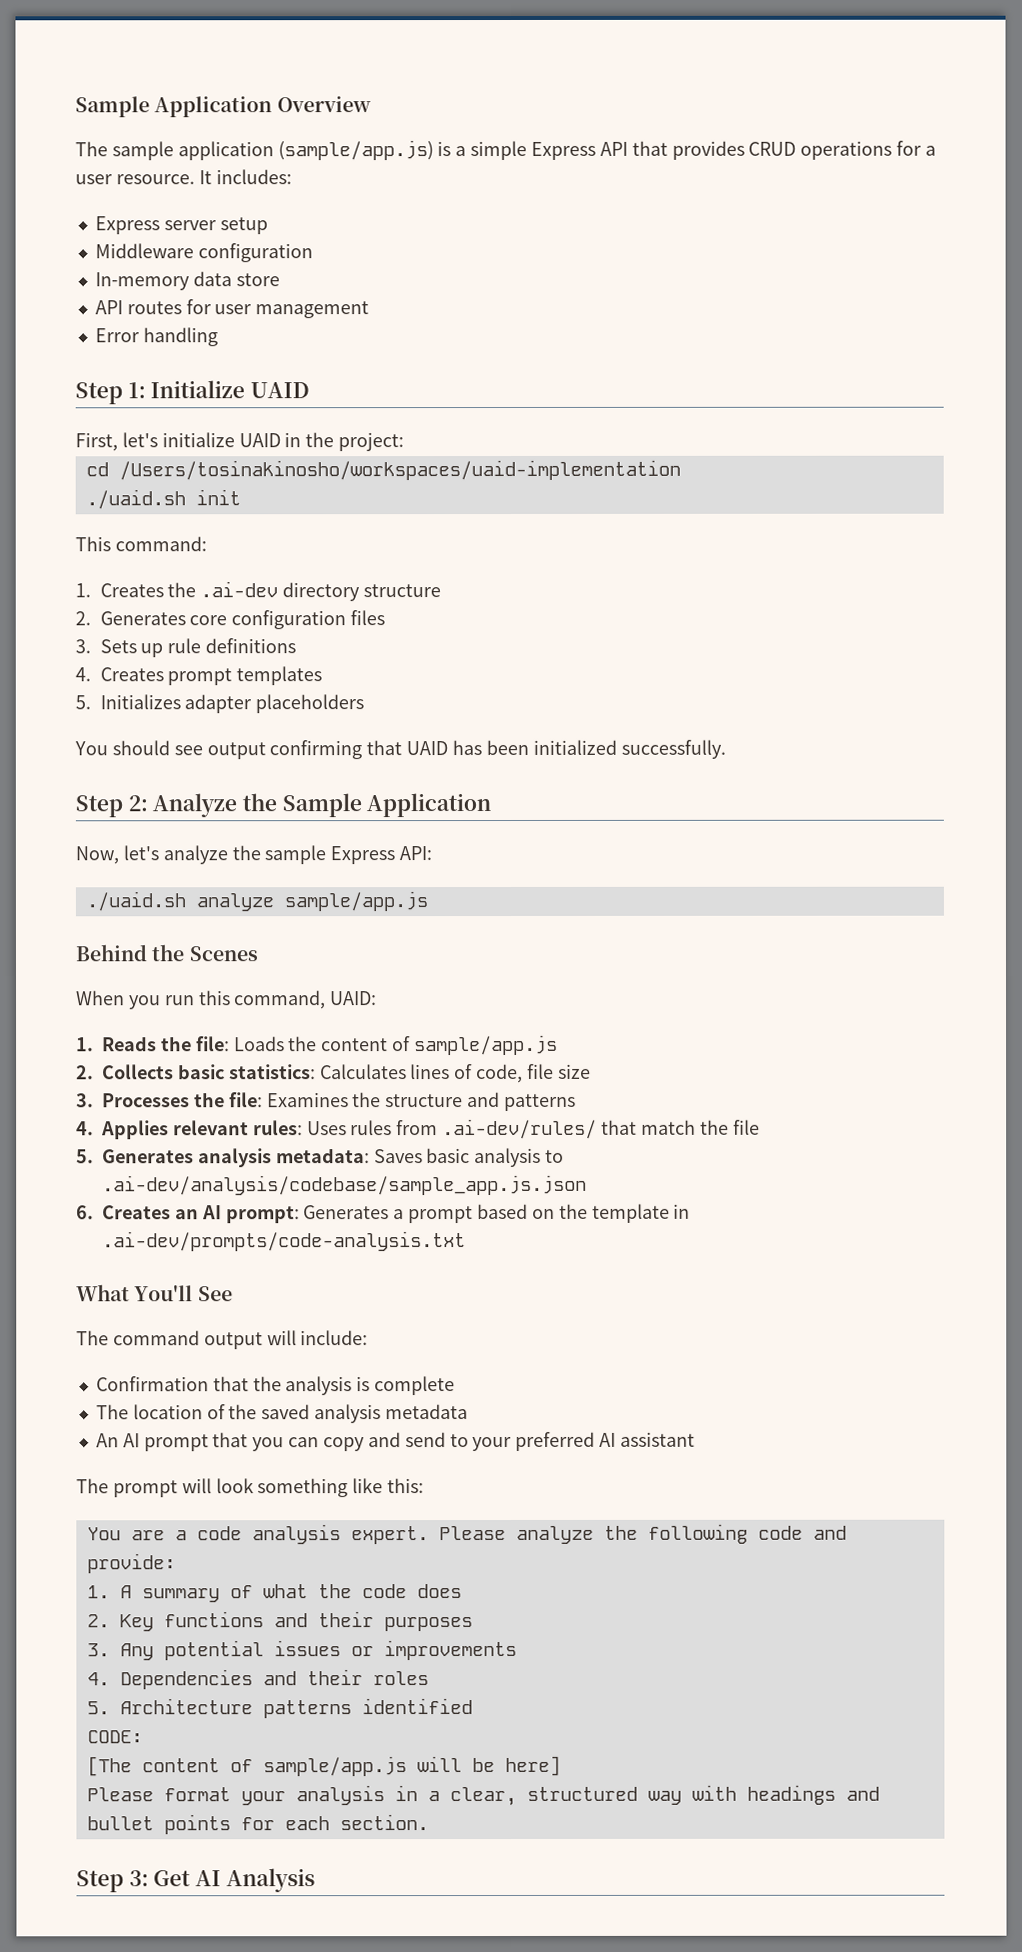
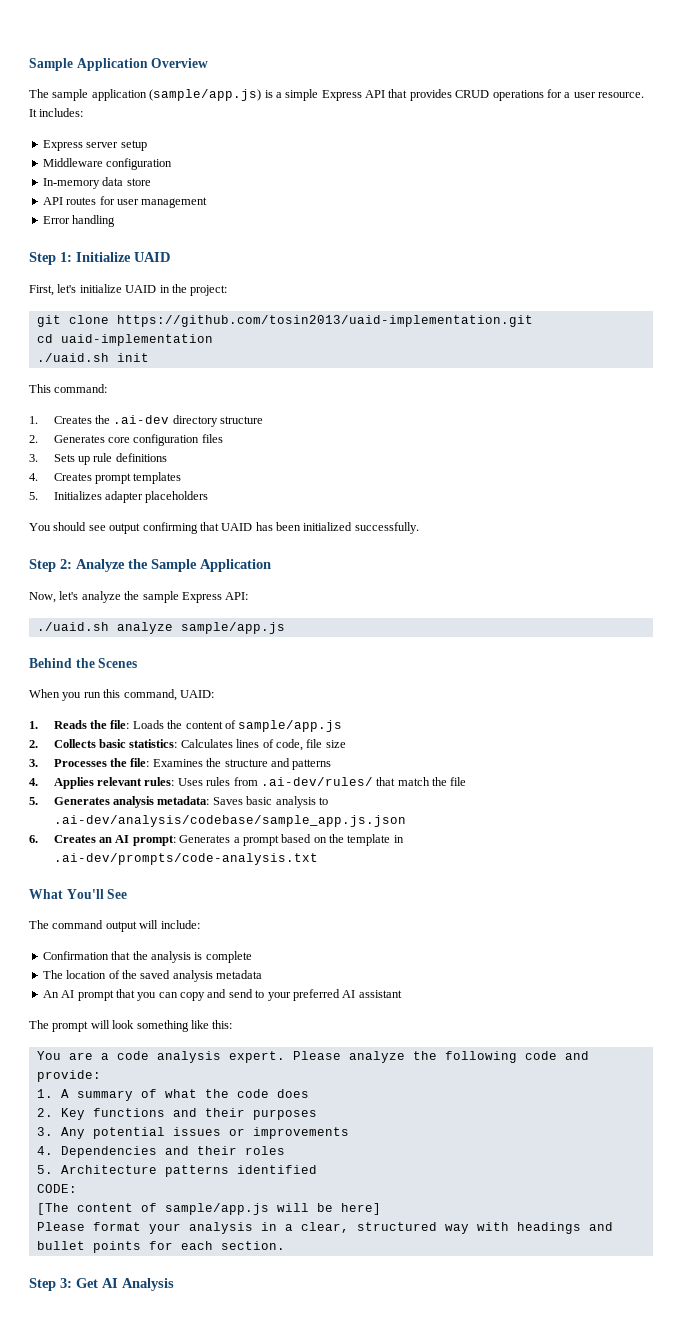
+ git clone https://github.com/tosin2013/uaid-implementation.git
- cd /Users/tosinakinosho/workspaces/uaid-implementation
+ cd uaid-implementation

